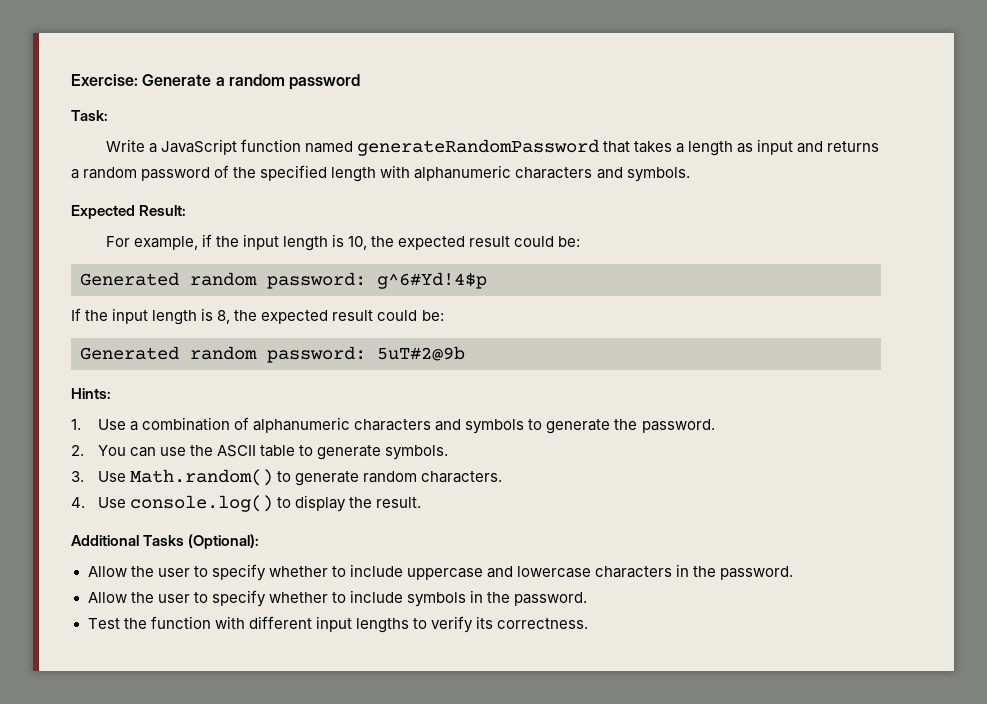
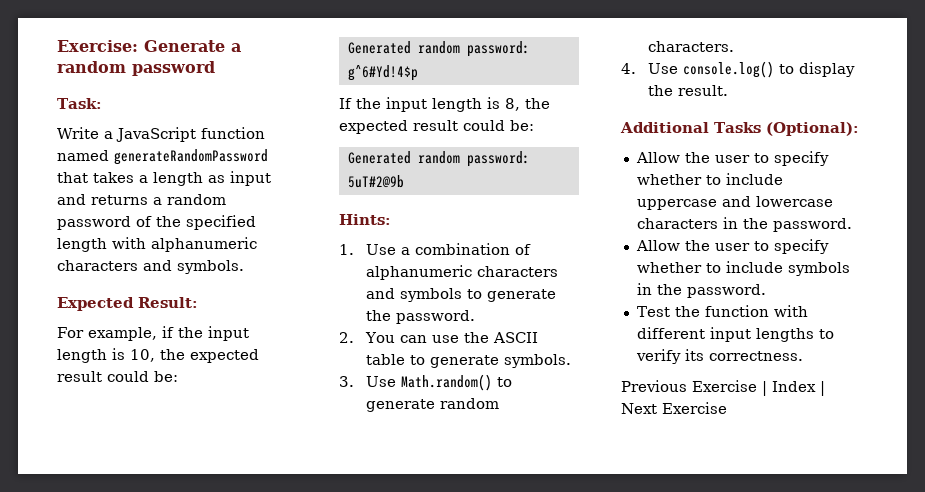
+ Previous Exercise | Index | Next Exercise

